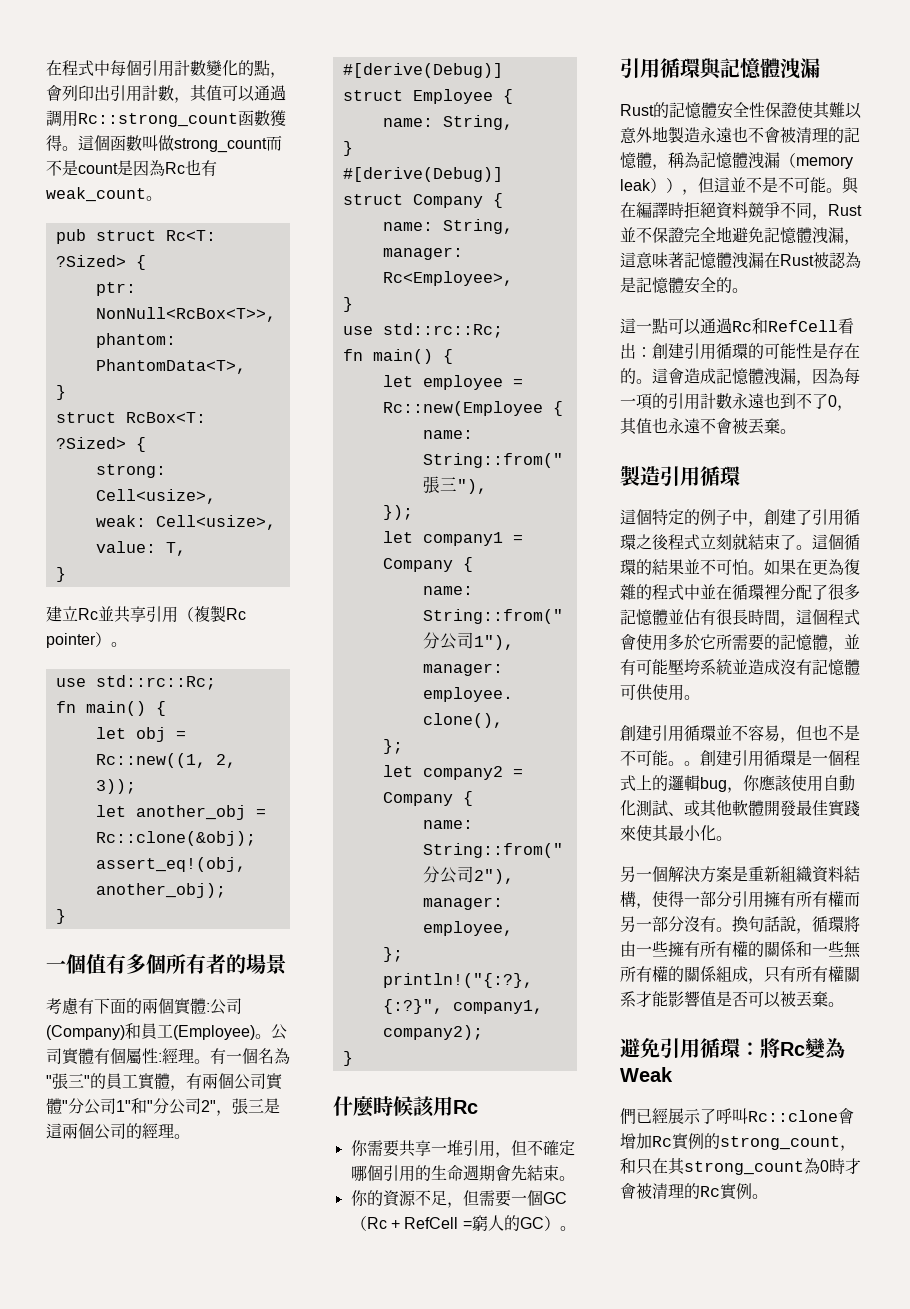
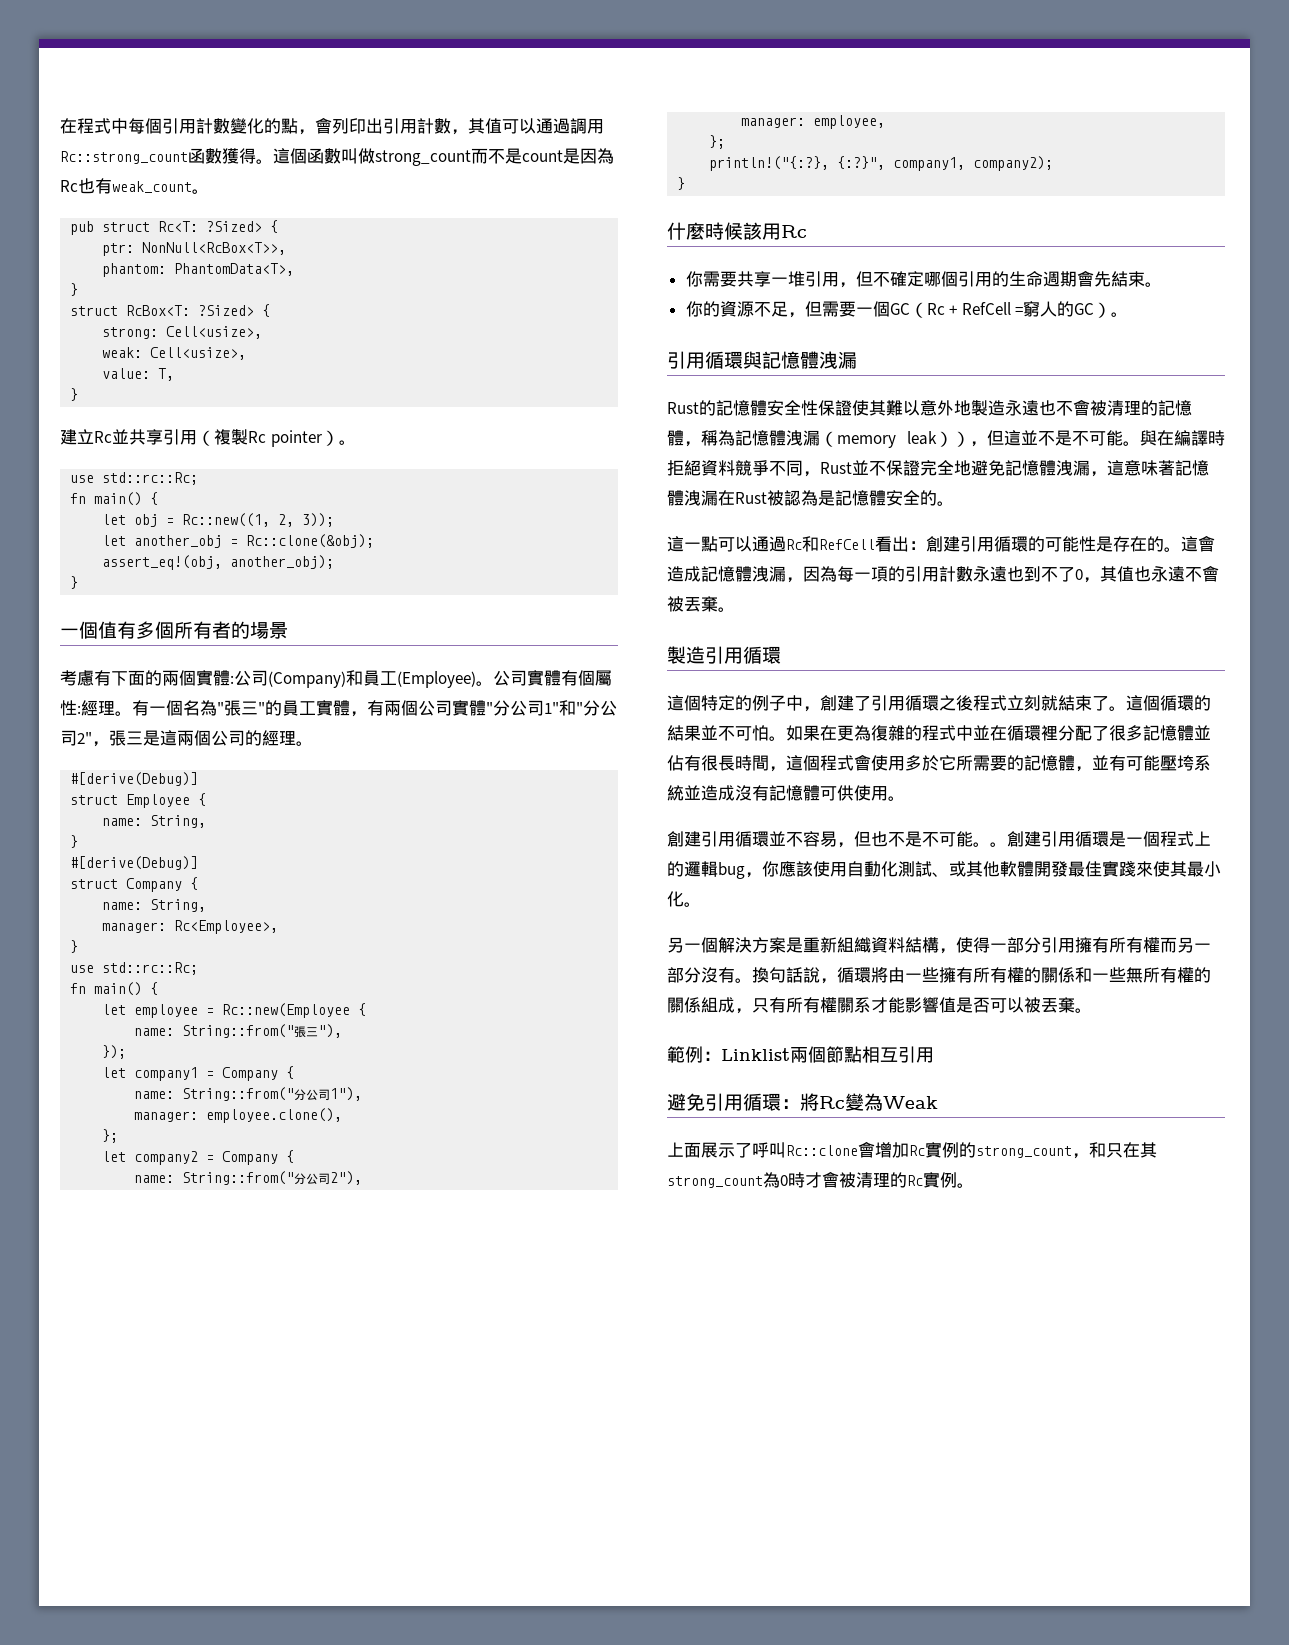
+ 範例：Linklist兩個節點相互引用
- 們已經展示了呼叫Rc::clone會增加Rc實例的strong_count，和只在其strong_count為0時才會被清理的Rc實例。
+ 上面展示了呼叫Rc::clone會增加Rc實例的strong_count，和只在其strong_count為0時才會被清理的Rc實例。

